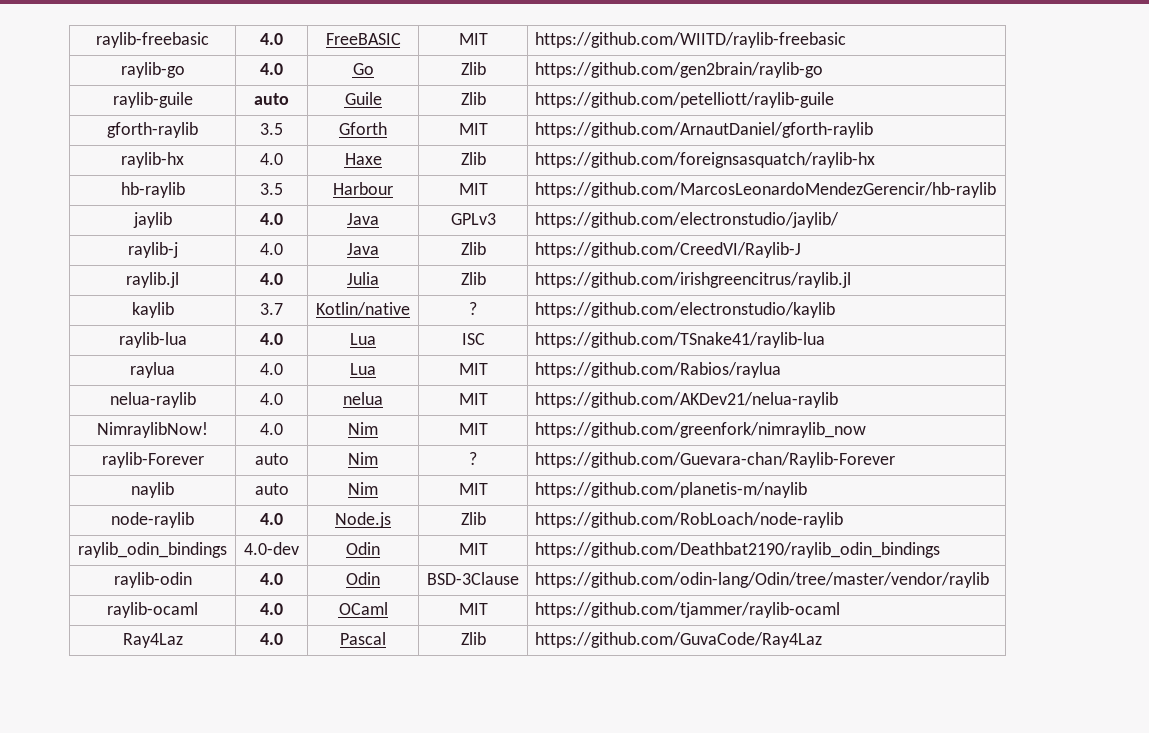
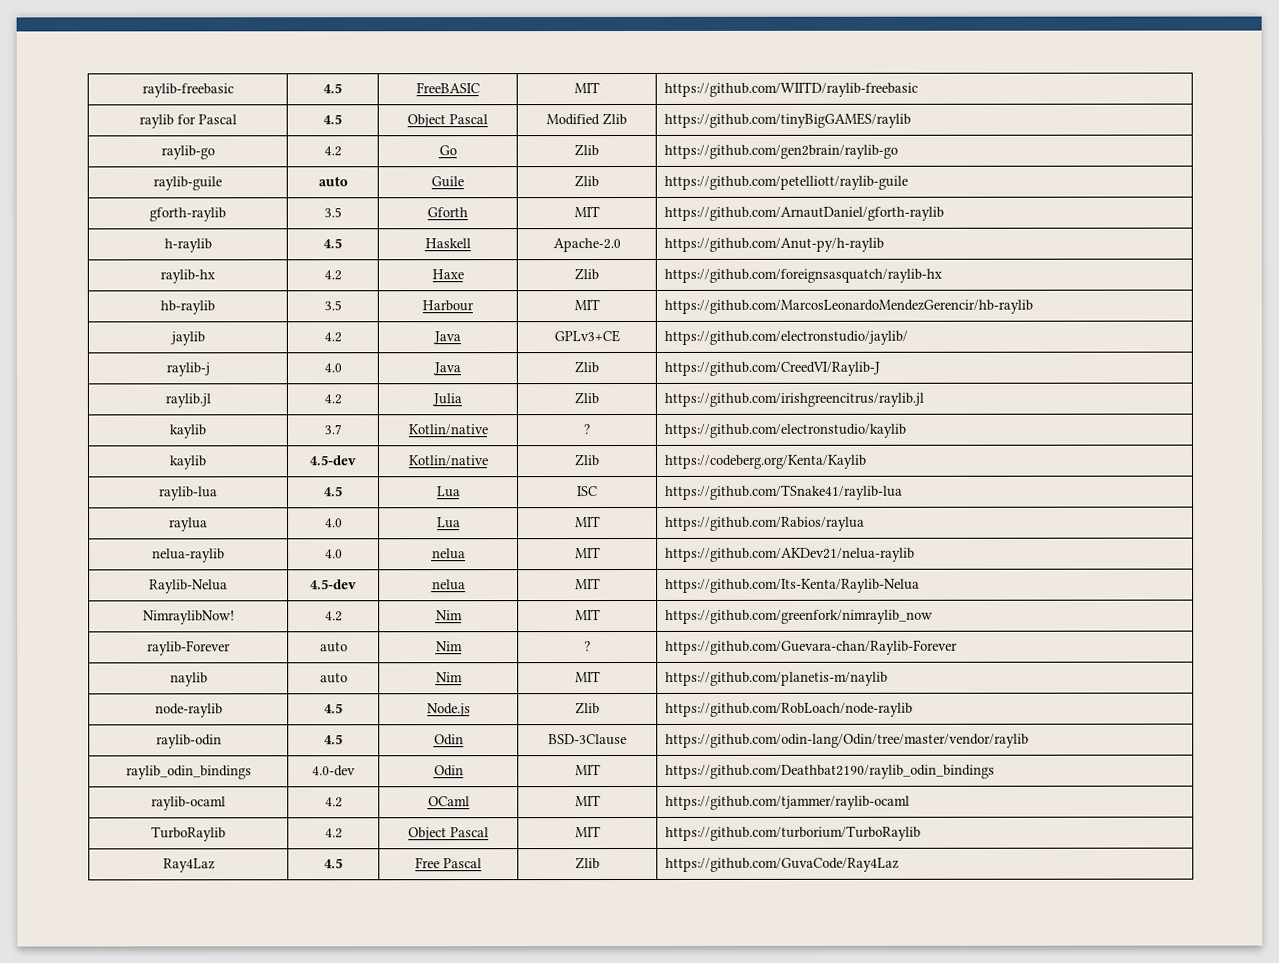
- raylib-freebasic | 4.0 | FreeBASIC | MIT | https://github.com/WIITD/raylib-freebasic
+ raylib-freebasic | 4.5 | FreeBASIC | MIT | https://github.com/WIITD/raylib-freebasic
+ raylib for Pascal | 4.5 | Object Pascal | Modified Zlib | https://github.com/tinyBigGAMES/raylib
- raylib-go | 4.0 | Go | Zlib | https://github.com/gen2brain/raylib-go
+ raylib-go | 4.2 | Go | Zlib | https://github.com/gen2brain/raylib-go
+ h-raylib | 4.5 | Haskell | Apache-2.0 | https://github.com/Anut-py/h-raylib
- raylib-hx | 4.0 | Haxe | Zlib | https://github.com/foreignsasquatch/raylib-hx
+ raylib-hx | 4.2 | Haxe | Zlib | https://github.com/foreignsasquatch/raylib-hx
- jaylib | 4.0 | Java | GPLv3 | https://github.com/electronstudio/jaylib/
+ jaylib | 4.2 | Java | GPLv3+CE | https://github.com/electronstudio/jaylib/
- raylib.jl | 4.0 | Julia | Zlib | https://github.com/irishgreencitrus/raylib.jl
+ raylib.jl | 4.2 | Julia | Zlib | https://github.com/irishgreencitrus/raylib.jl
+ kaylib | 4.5-dev | Kotlin/native | Zlib | https://codeberg.org/Kenta/Kaylib
- raylib-lua | 4.0 | Lua | ISC | https://github.com/TSnake41/raylib-lua
+ raylib-lua | 4.5 | Lua | ISC | https://github.com/TSnake41/raylib-lua
+ Raylib-Nelua | 4.5-dev | nelua | MIT | https://github.com/Its-Kenta/Raylib-Nelua
- NimraylibNow! | 4.0 | Nim | MIT | https://github.com/greenfork/nimraylib_now
+ NimraylibNow! | 4.2 | Nim | MIT | https://github.com/greenfork/nimraylib_now
- node-raylib | 4.0 | Node.js | Zlib | https://github.com/RobLoach/node-raylib
+ node-raylib | 4.5 | Node.js | Zlib | https://github.com/RobLoach/node-raylib
+ raylib-odin | 4.5 | Odin | BSD-3Clause | https://github.com/odin-lang/Odin/tree/master/vendor/raylib
- raylib-odin | 4.0 | Odin | BSD-3Clause | https://github.com/odin-lang/Odin/tree/master/vendor/raylib
- raylib-ocaml | 4.0 | OCaml | MIT | https://github.com/tjammer/raylib-ocaml
+ raylib-ocaml | 4.2 | OCaml | MIT | https://github.com/tjammer/raylib-ocaml
+ TurboRaylib | 4.2 | Object Pascal | MIT | https://github.com/turborium/TurboRaylib
- Ray4Laz | 4.0 | Pascal | Zlib | https://github.com/GuvaCode/Ray4Laz
+ Ray4Laz | 4.5 | Free Pascal | Zlib | https://github.com/GuvaCode/Ray4Laz

